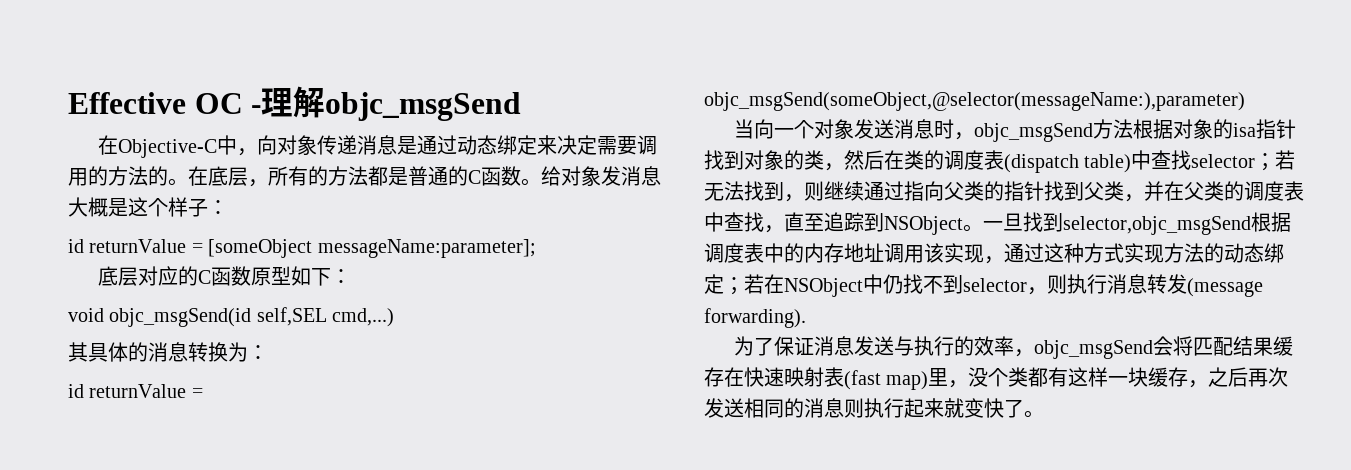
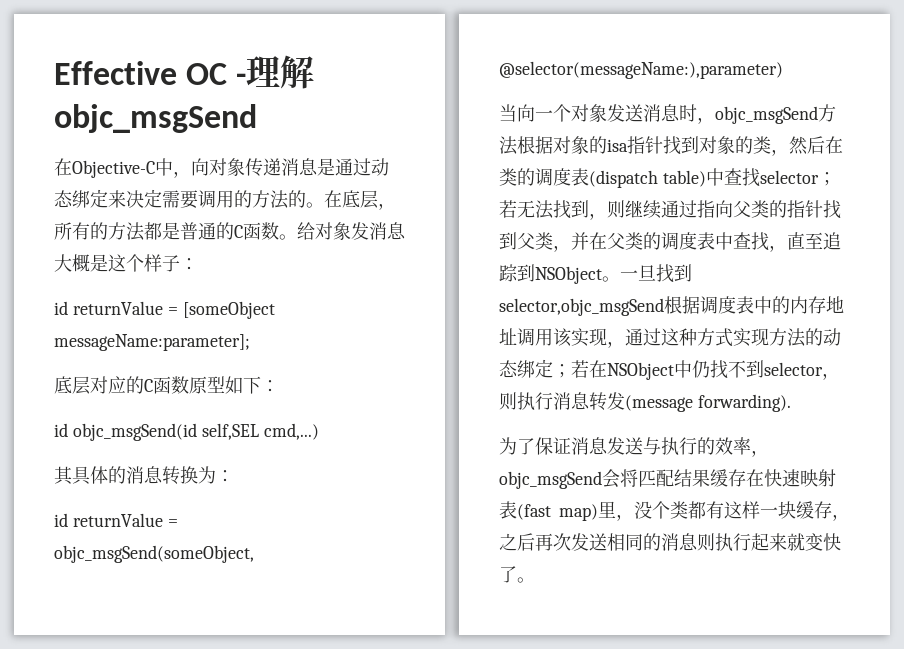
- void objc_msgSend(id self,SEL cmd,...)
+ id objc_msgSend(id self,SEL cmd,...)

